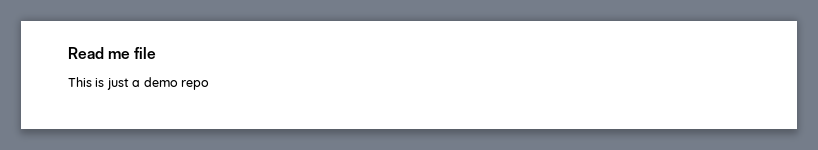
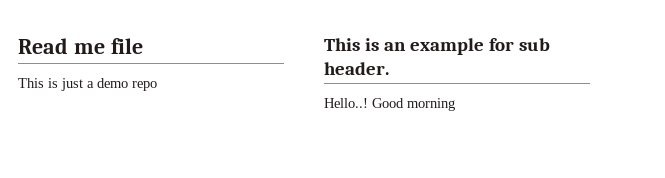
+ This is an example for sub header.
+ Hello..! Good morning

